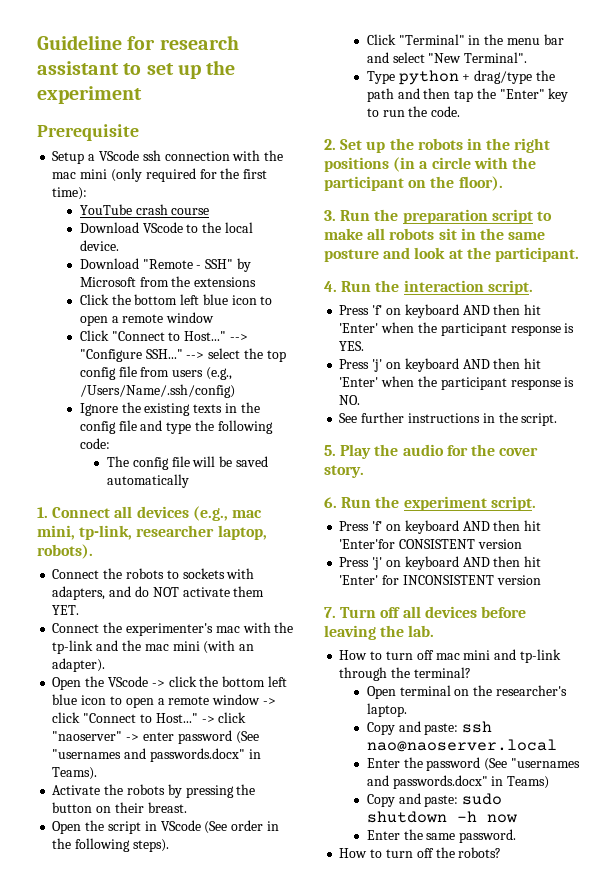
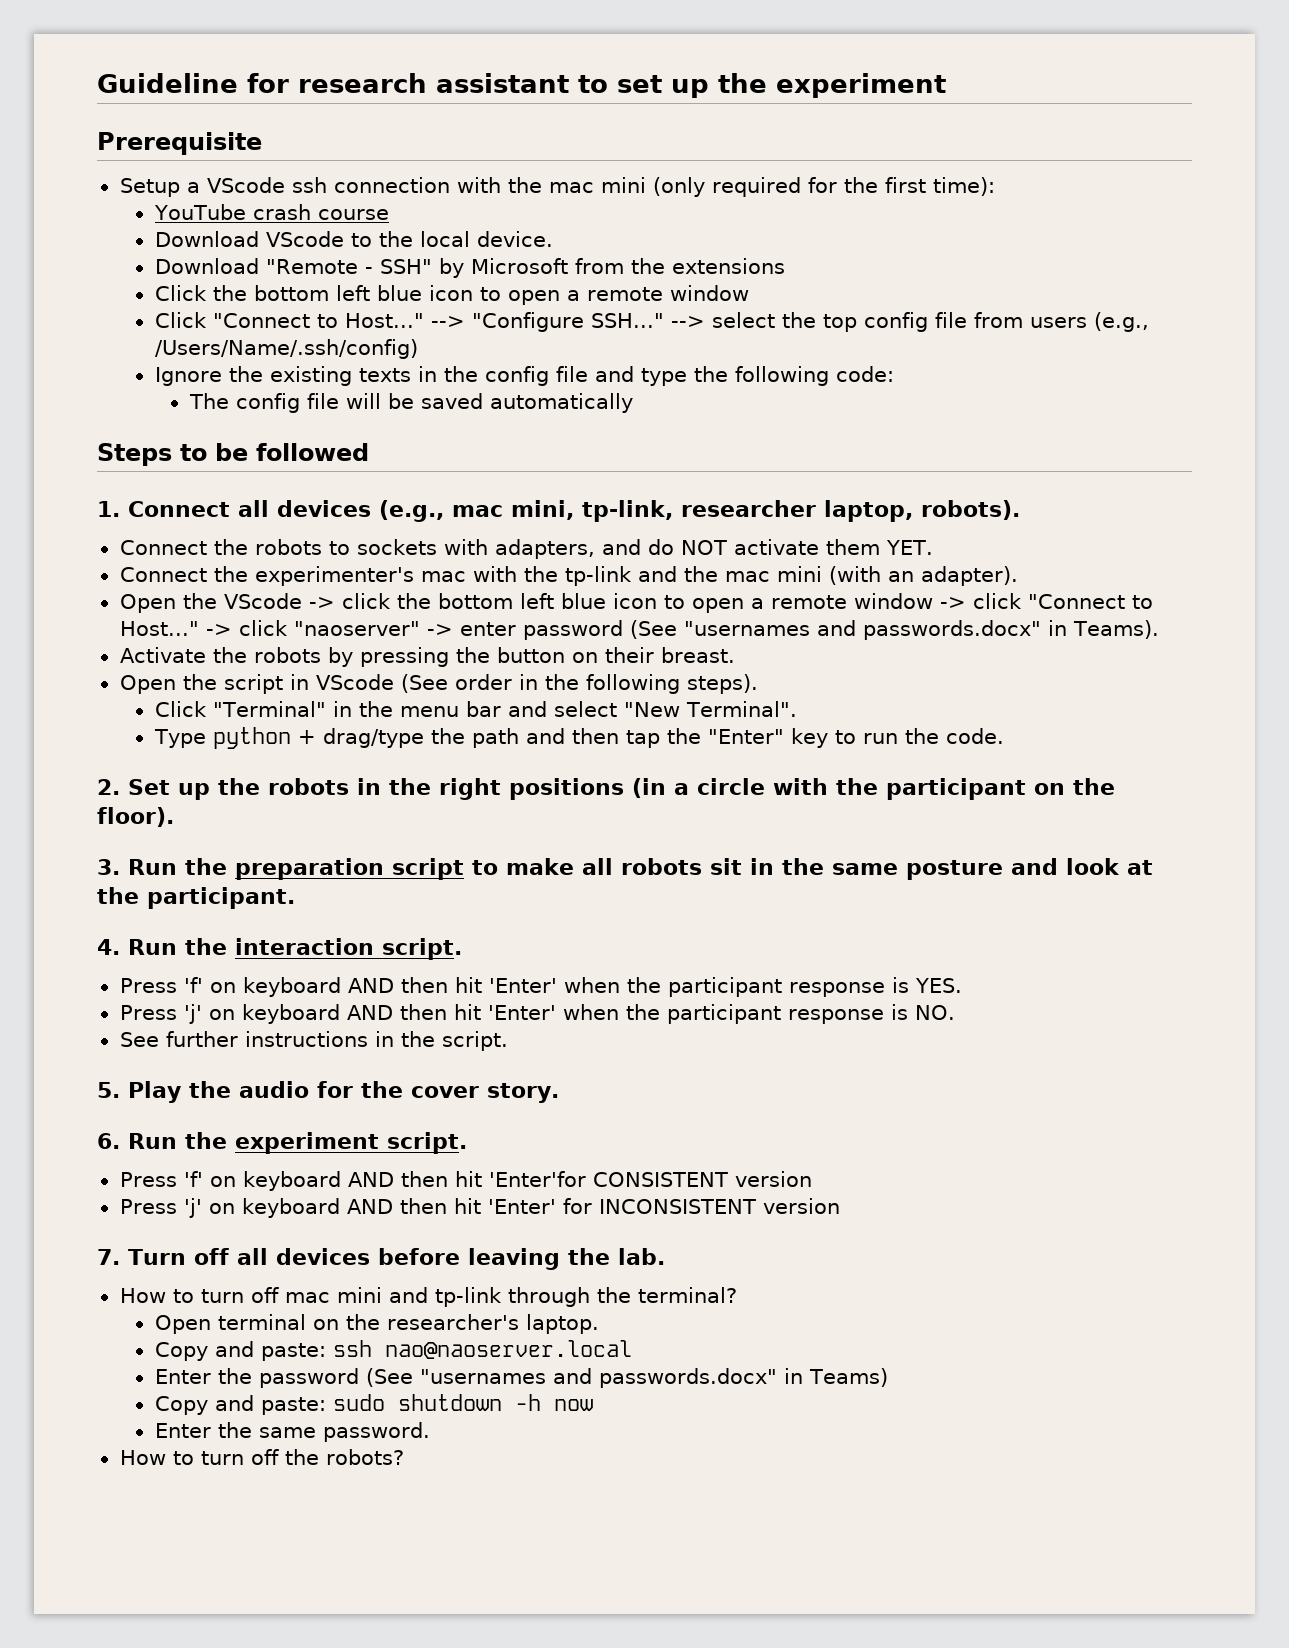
+ Steps to be followed

